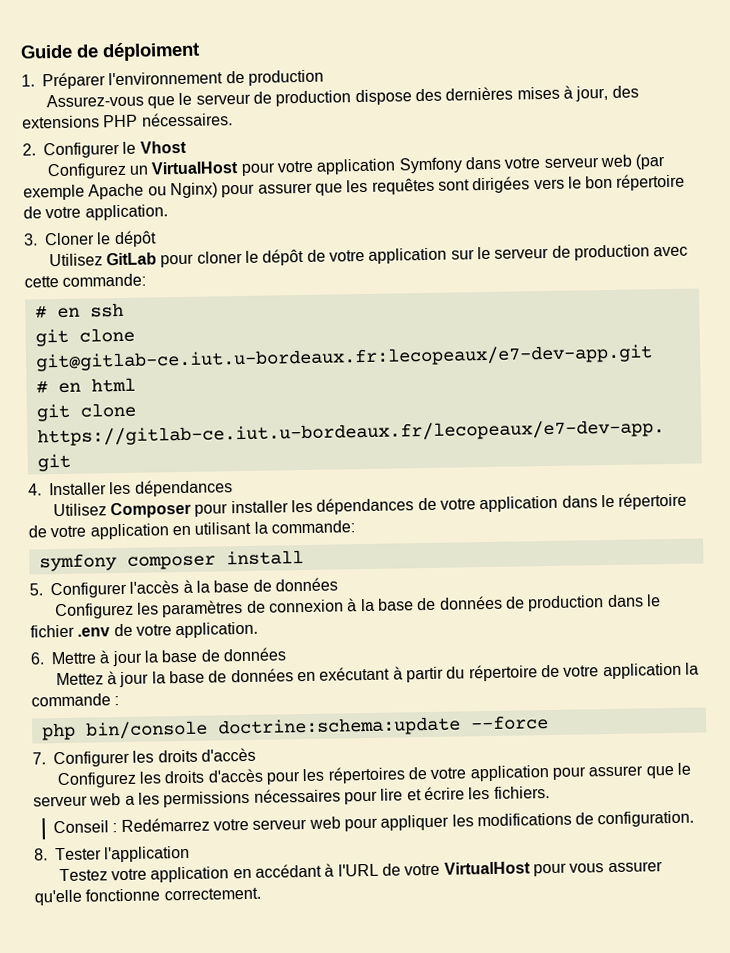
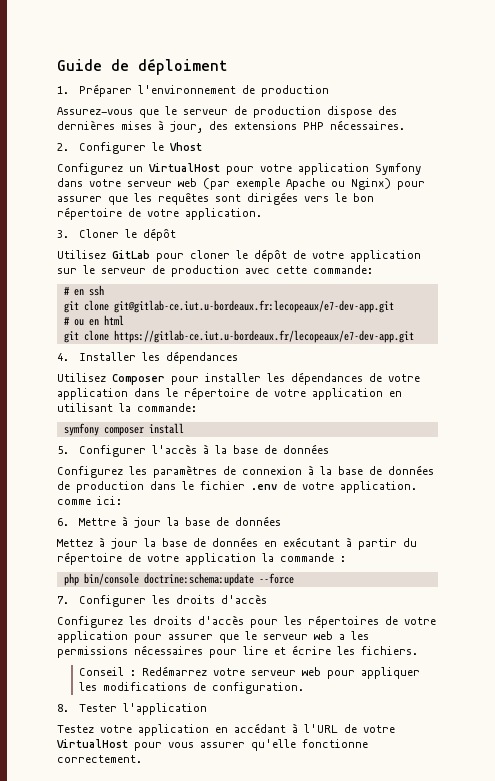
- # en html
+ # ou en html
- Configurez les paramètres de connexion à la base de données de production dans le fichier .env de votre application.
+ Configurez les paramètres de connexion à la base de données de production dans le fichier .env de votre application. comme ici:

